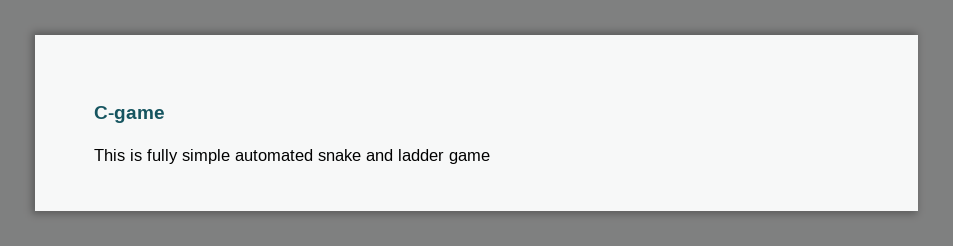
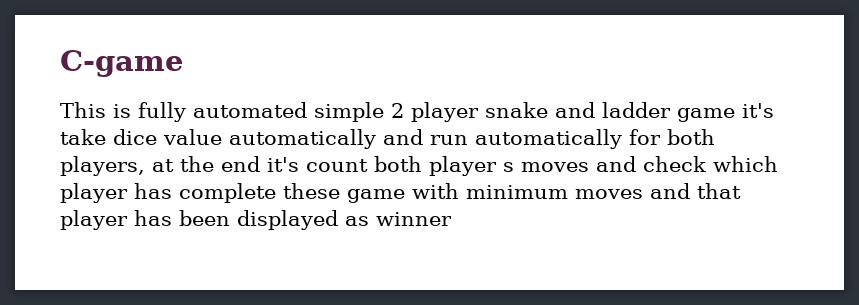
- This is fully simple automated snake and ladder game
+ This is fully automated simple 2 player snake and ladder game it's take dice value automatically and run automatically for both players, at the end it's count both player s moves and check which player has complete these game with minimum moves and that player has been displayed as winner

